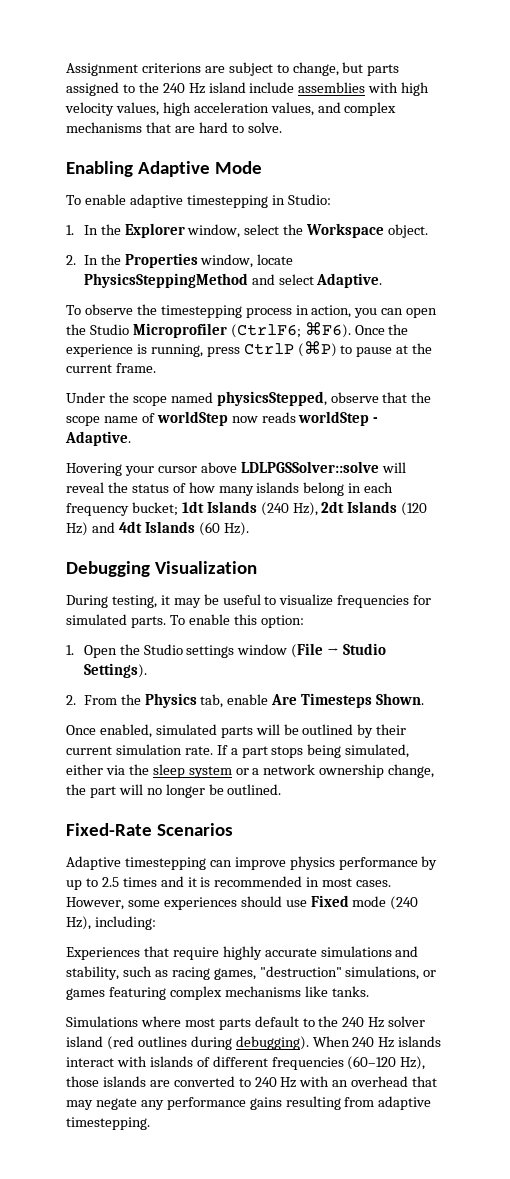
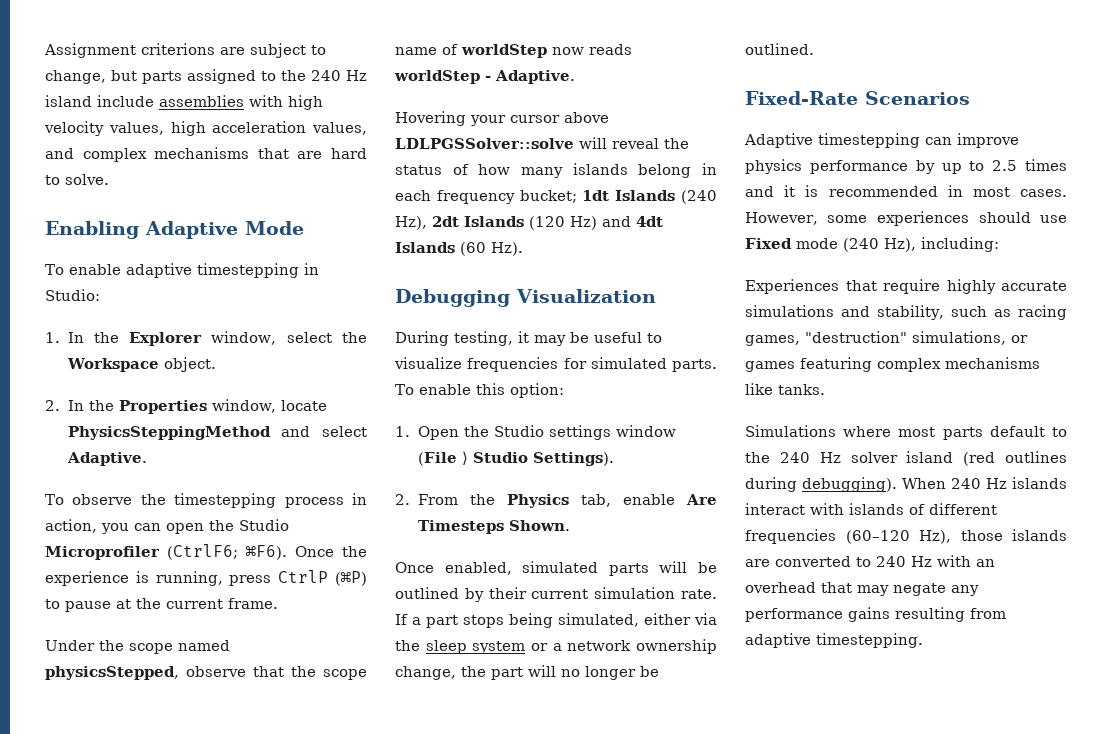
- 1. Open the Studio settings window (File → Studio Settings).
+ 1. Open the Studio settings window (File ⟩ Studio Settings).

